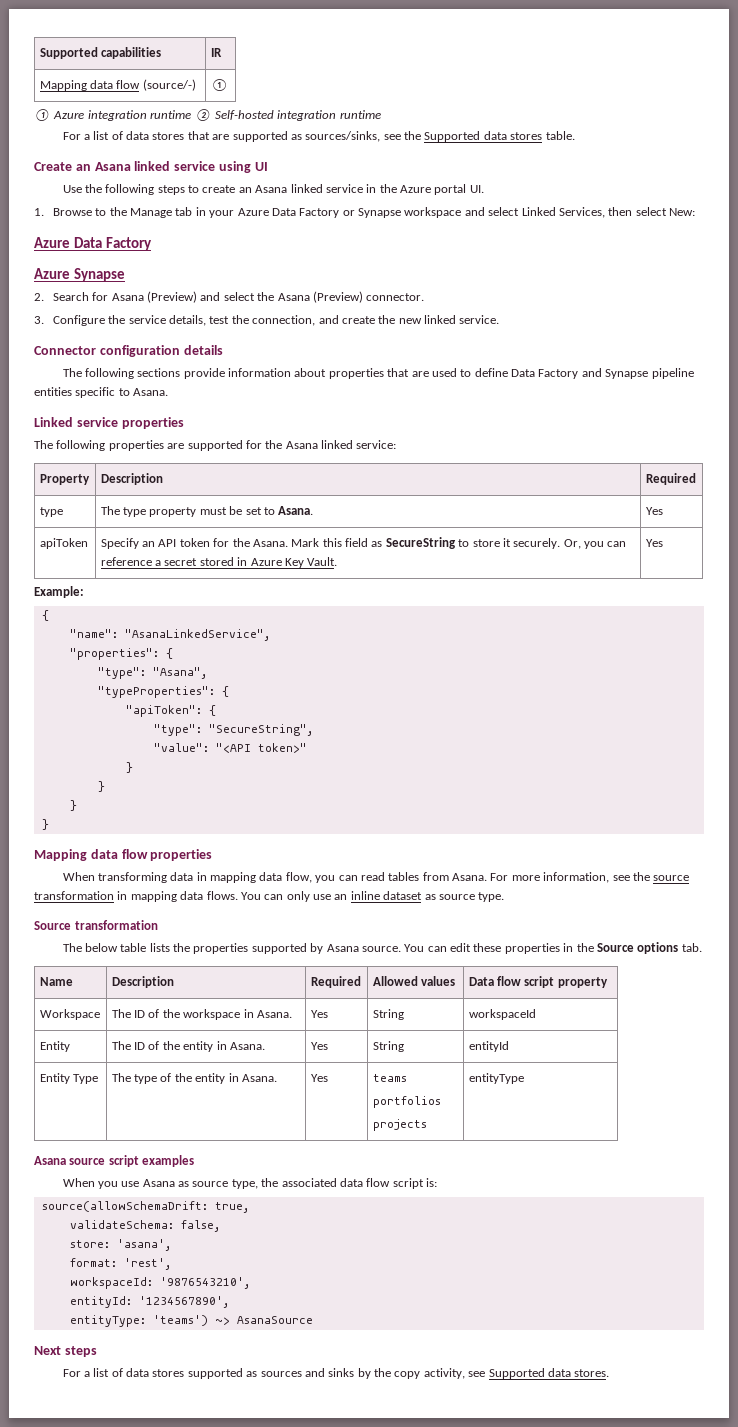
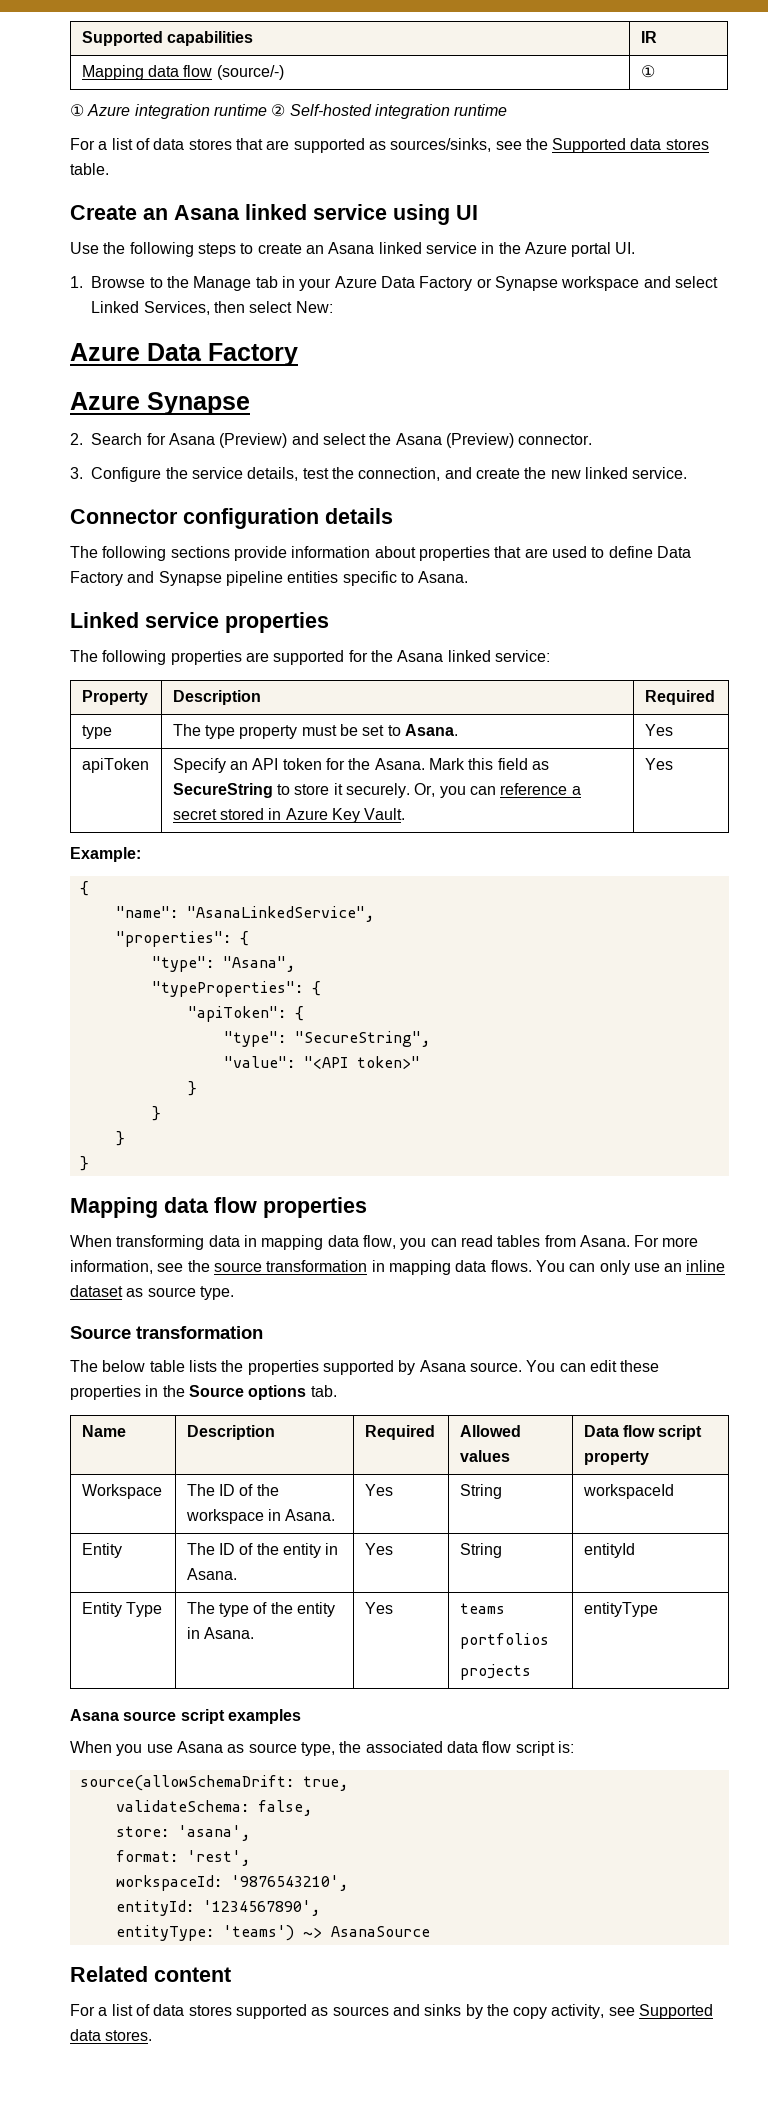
- Next steps
+ Related content

